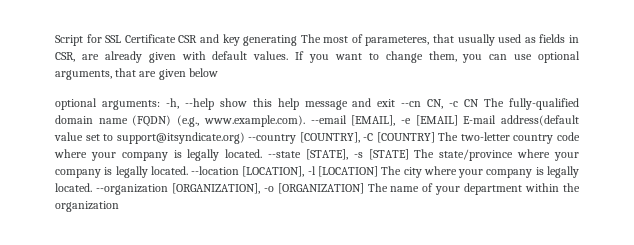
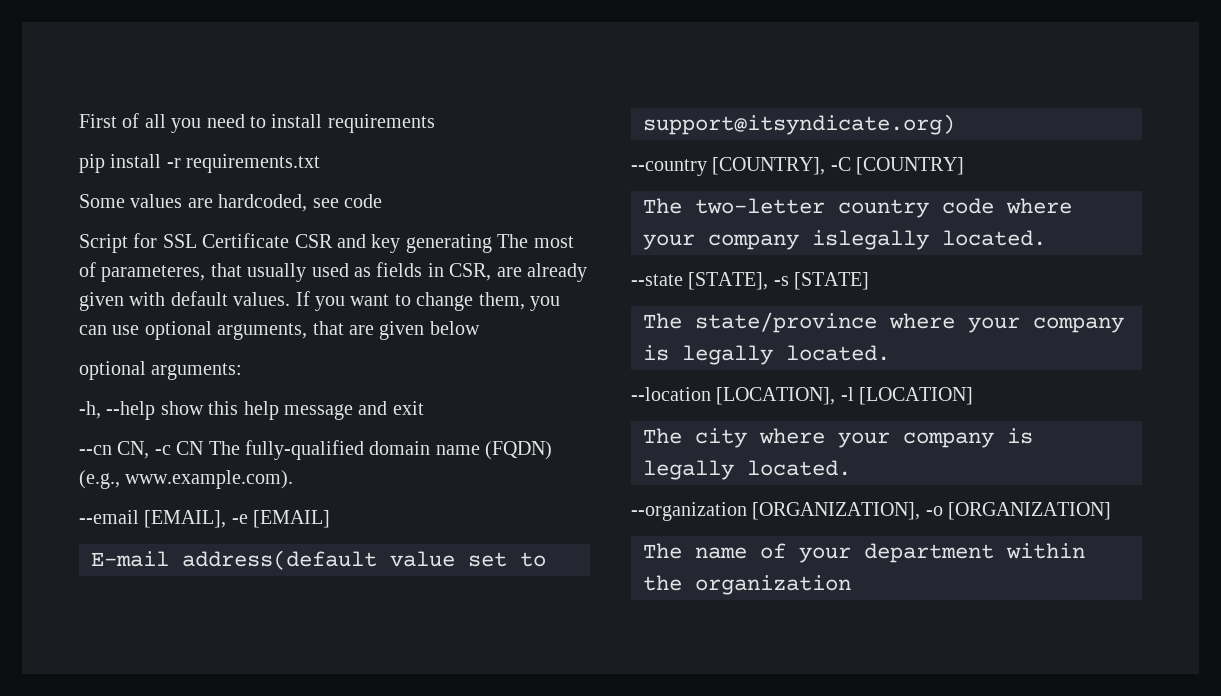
+ First of all you need to install requirements
+ pip install -r requirements.txt
+ Some values are hardcoded, see code
- optional arguments: -h, --help show this help message and exit --cn CN, -c CN The fully-qualified domain name (FQDN) (e.g., www.example.com). --email [EMAIL], -e [EMAIL] E-mail address(default value set to support@itsyndicate.org) --country [COUNTRY], -C [COUNTRY] The two-letter country code where your company is legally located. --state [STATE], -s [STATE] The state/province where your company is legally located. --location [LOCATION], -l [LOCATION] The city where your company is legally located. --organization [ORGANIZATION], -o [ORGANIZATION] The name of your department within the organization
+ optional arguments:
+ -h, --help show this help message and exit
+ --cn CN, -c CN The fully-qualified domain name (FQDN) (e.g., www.example.com).
+ --email [EMAIL], -e [EMAIL]
+ E-mail address(default value set to support@itsyndicate.org)
+ --country [COUNTRY], -C [COUNTRY]
+ The two-letter country code where your company islegally located.
+ --state [STATE], -s [STATE]
+ The state/province where your company is legally located.
+ --location [LOCATION], -l [LOCATION]
+ The city where your company is legally located.
+ --organization [ORGANIZATION], -o [ORGANIZATION]
+ The name of your department within the organization

